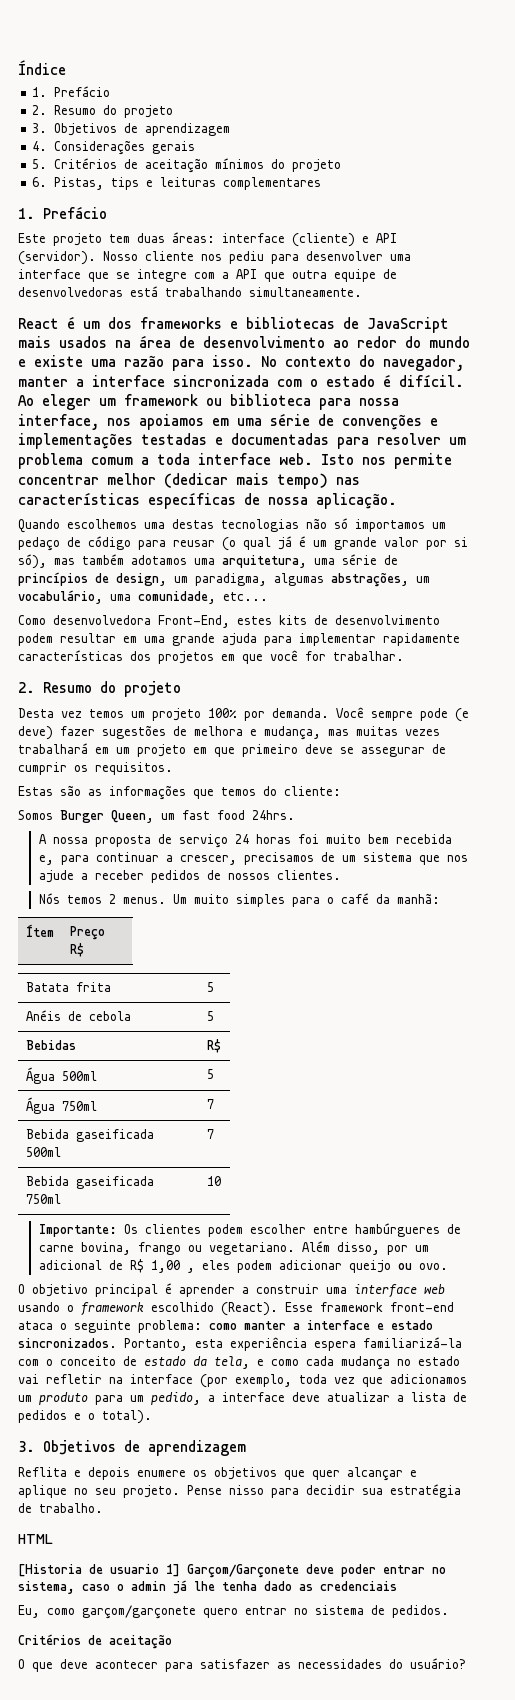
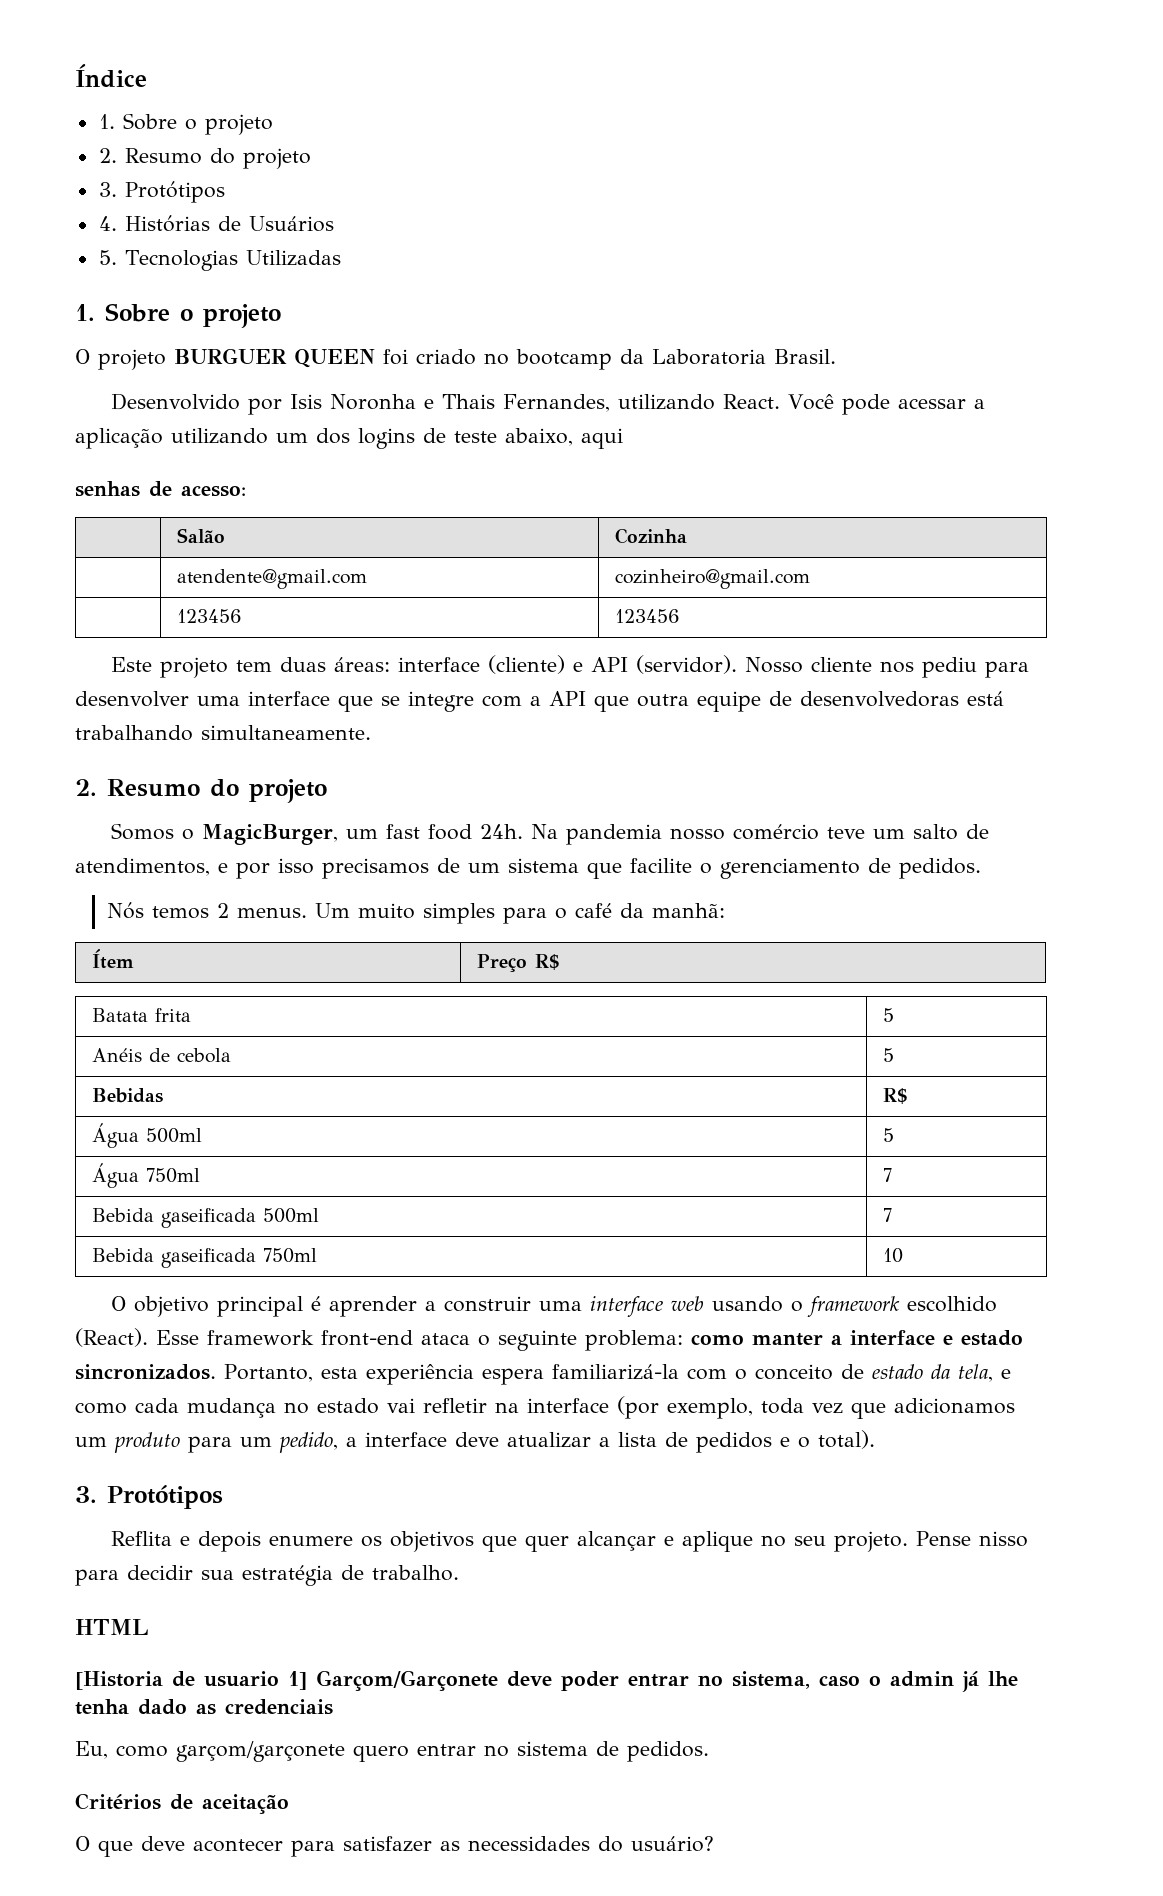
  Índice
- 1. Prefácio
+ 1. Sobre o projeto
  2. Resumo do projeto
- 3. Objetivos de aprendizagem
- 4. Considerações gerais
- 5. Critérios de aceitação mínimos do projeto
- 6. Pistas, tips e leituras complementares
- 1. Prefácio
+ 3. Protótipos
+ 4. Histórias de Usuários
+ 5. Tecnologias Utilizadas
+ 1. Sobre o projeto
+ O projeto BURGUER QUEEN foi criado no bootcamp da Laboratoria Brasil.
+ Desenvolvido por Isis Noronha e Thais Fernandes, utilizando React. Você pode acessar a aplicação utilizando um dos logins de teste abaixo, aqui
+ senhas de acesso:
+ | Salão | Cozinha
+ | atendente@gmail.com | cozinheiro@gmail.com
+ | 123456 | 123456
  Nosso cliente nos pediu para desenvolver uma interface que se integre com a API que outra equipe de desenvolvedoras está trabalhando simultaneamente.
- React é um dos frameworks e bibliotecas de JavaScript mais usados na área de desenvolvimento ao redor do mundo e existe uma razão para isso. No contexto do navegador, manter a interface sincronizada com o estado é difícil. Ao eleger um framework ou biblioteca para nossa interface, nos apoiamos em uma série de convenções e implementações testadas e documentadas para resolver um problema comum a toda interface web. Isto nos permite concentrar melhor (dedicar mais tempo) nas características específicas de nossa aplicação.
- Quando escolhemos uma destas tecnologias não só importamos um pedaço de código para reusar (o qual já é um grande valor por si só), mas também adotamos uma arquitetura, uma série de princípios de design, um paradigma, algumas abstrações, um vocabulário, uma comunidade, etc...
- Como desenvolvedora Front-End, estes kits de desenvolvimento podem resultar em uma grande ajuda para implementar rapidamente características dos projetos em que você for trabalhar.
  2. Resumo do projeto
- Desta vez temos um projeto 100% por demanda. Você sempre pode (e deve) fazer sugestões de melhora e mudança, mas muitas vezes trabalhará em um projeto em que primeiro deve se assegurar de cumprir os requisitos.
- Estas são as informações que temos do cliente:
- Somos Burger Queen, um fast food 24hrs.
- A nossa proposta de serviço 24 horas foi muito bem recebida e, para continuar a crescer, precisamos de um sistema que nos ajude a receber pedidos de nossos clientes.
+ Somos o MagicBurger, um fast food 24h. Na pandemia nosso comércio teve um salto de atendimentos, e por isso precisamos de um sistema que facilite o gerenciamento de pedidos.
- Importante: Os clientes podem escolher entre hambúrgueres de carne bovina, frango ou vegetariano. Além disso, por um adicional de R$ 1,00 , eles podem adicionar queijo ou ovo.
  Portanto, esta experiência espera familiarizá-la com o conceito de estado da tela, e como cada mudança no estado vai refletir na interface (por exemplo, toda vez que adicionamos um produto para um pedido, a interface deve atualizar a lista de pedidos e o total).
- 3. Objetivos de aprendizagem
+ 3. Protótipos

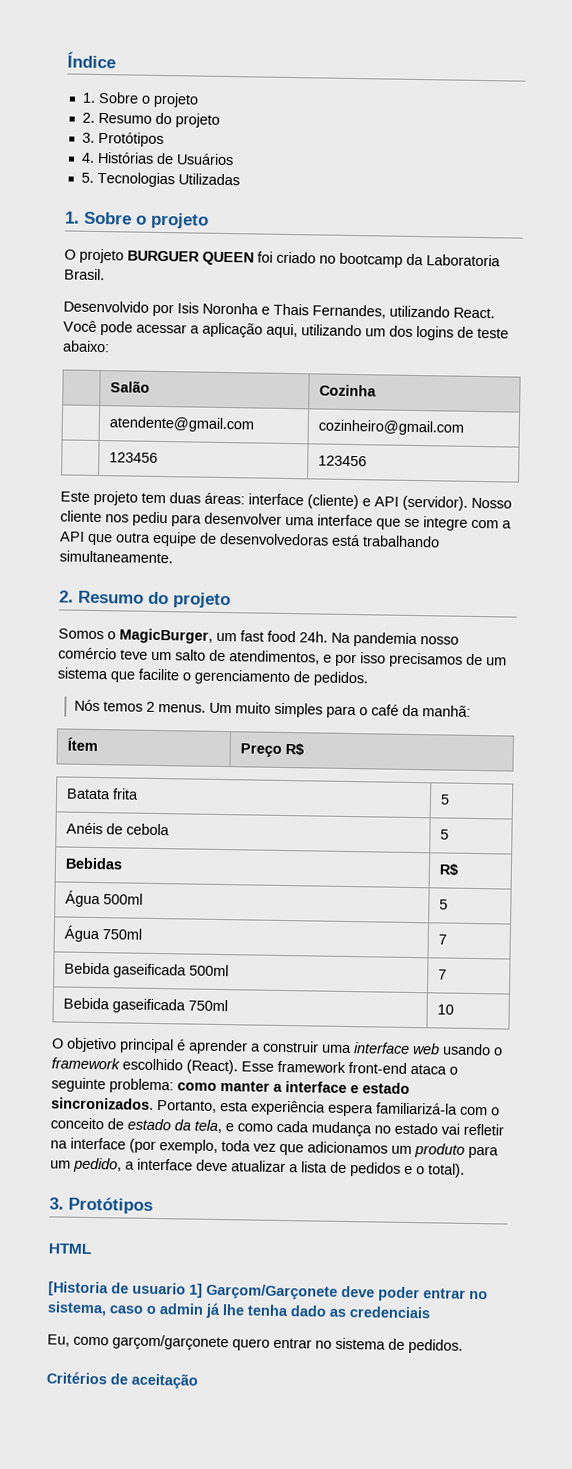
- Você pode acessar a aplicação utilizando um dos logins de teste abaixo, aqui
- senhas de acesso:
+ Você pode acessar a aplicação aqui, utilizando um dos logins de teste abaixo:
- Reflita e depois enumere os objetivos que quer alcançar e aplique no seu projeto. Pense nisso para decidir sua estratégia de trabalho.
- O que deve acontecer para satisfazer as necessidades do usuário?

